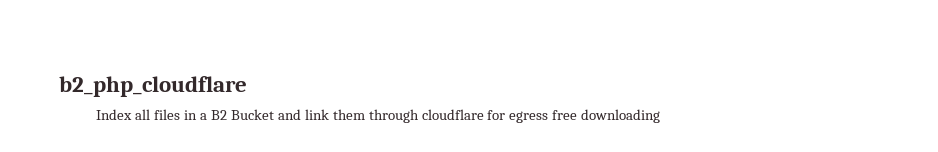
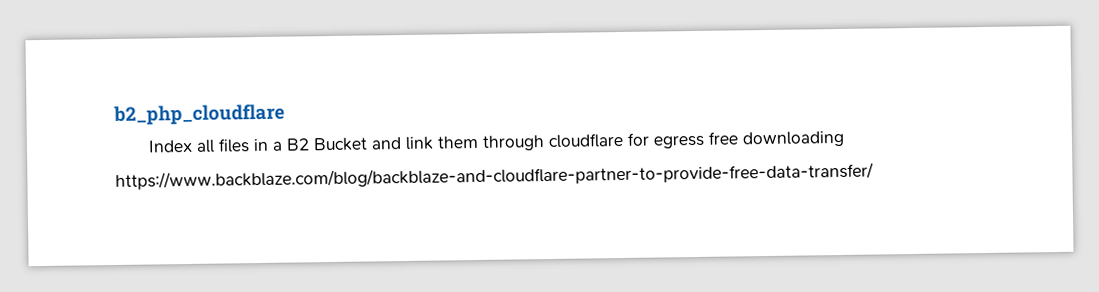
+ https://www.backblaze.com/blog/backblaze-and-cloudflare-partner-to-provide-free-data-transfer/

